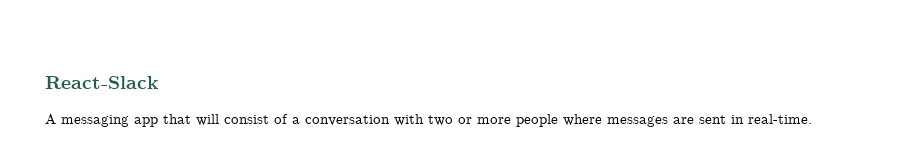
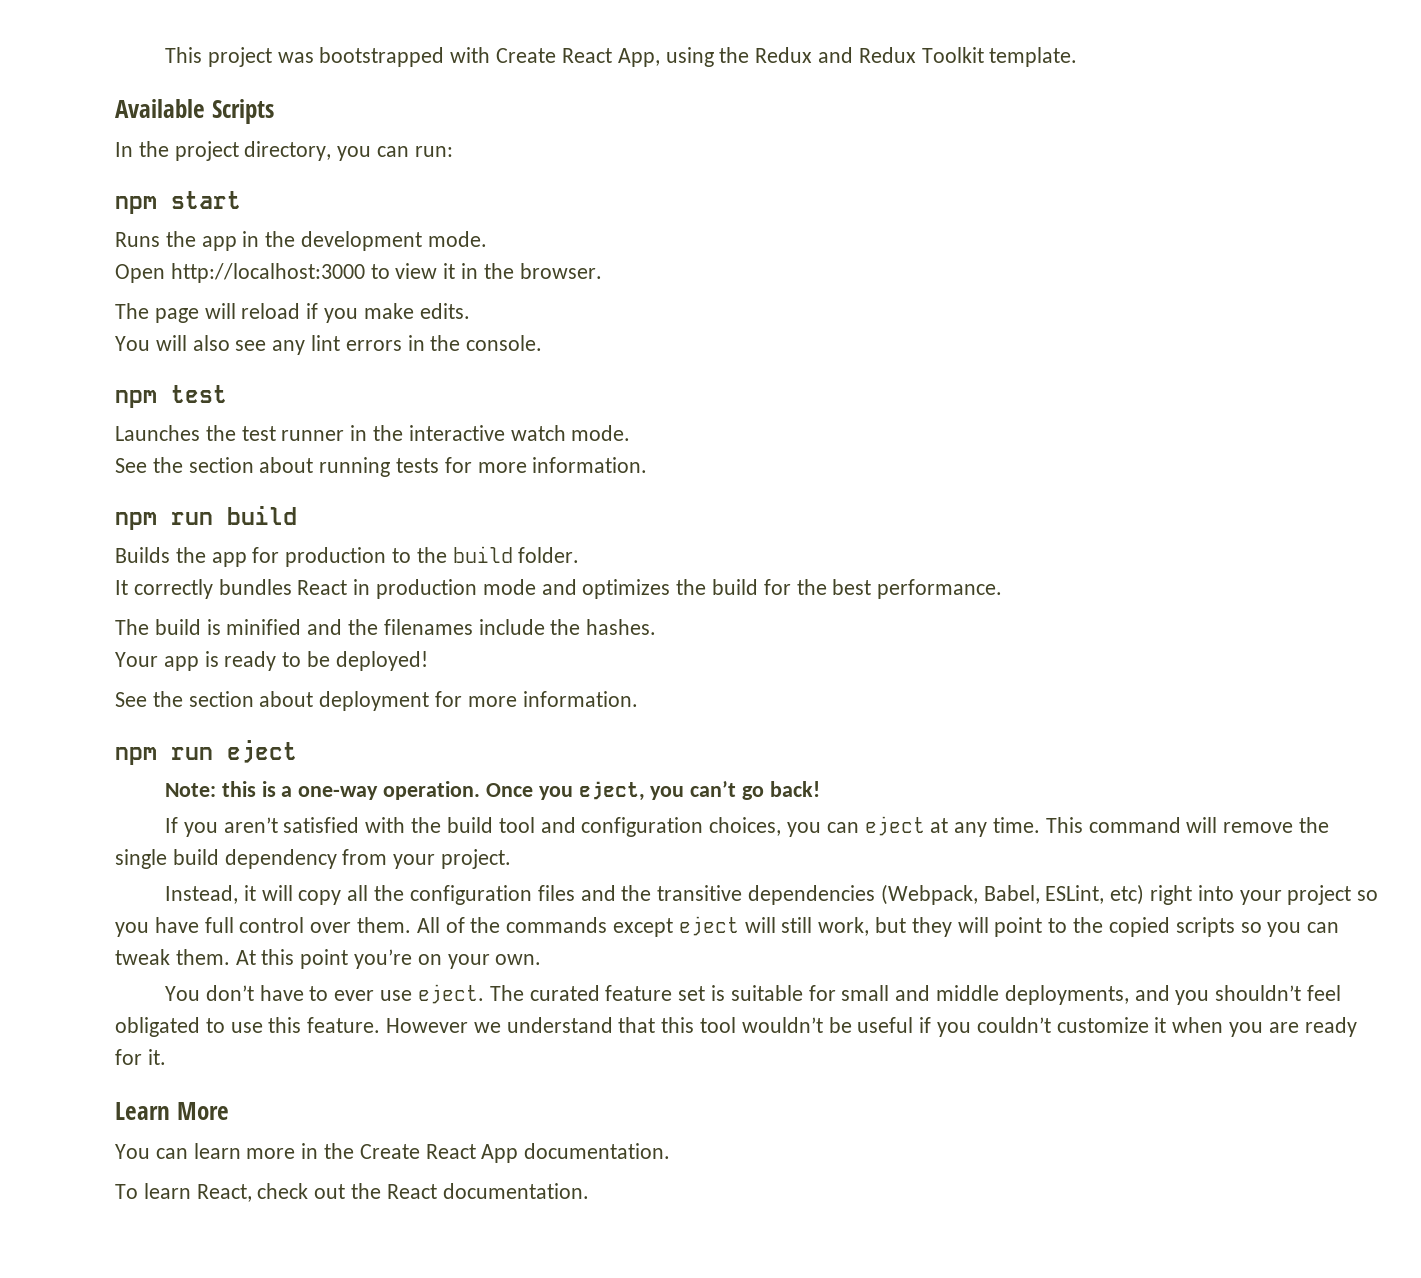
- React-Slack
- A messaging app that will consist of a conversation with two or more people where messages are sent in real-time.
+ This project was bootstrapped with Create React App, using the Redux and Redux Toolkit template.
+ Available Scripts
+ In the project directory, you can run:
+ npm start
+ Runs the app in the development mode.
+ Open http://localhost:3000 to view it in the browser.
+ The page will reload if you make edits.
+ You will also see any lint errors in the console.
+ npm test
+ Launches the test runner in the interactive watch mode.
+ See the section about running tests for more information.
+ npm run build
+ Builds the app for production to the build folder.
+ It correctly bundles React in production mode and optimizes the build for the best performance.
+ The build is minified and the filenames include the hashes.
+ Your app is ready to be deployed!
+ See the section about deployment for more information.
+ npm run eject
+ Note: this is a one-way operation. Once you eject, you can’t go back!
+ If you aren’t satisfied with the build tool and configuration choices, you can eject at any time. This command will remove the single build dependency from your project.
+ Instead, it will copy all the configuration files and the transitive dependencies (Webpack, Babel, ESLint, etc) right into your project so you have full control over them. All of the commands except eject will still work, but they will point to the copied scripts so you can tweak them. At this point you’re on your own.
+ You don’t have to ever use eject. The curated feature set is suitable for small and middle deployments, and you shouldn’t feel obligated to use this feature. However we understand that this tool wouldn’t be useful if you couldn’t customize it when you are ready for it.
+ Learn More
+ You can learn more in the Create React App documentation.
+ To learn React, check out the React documentation.

